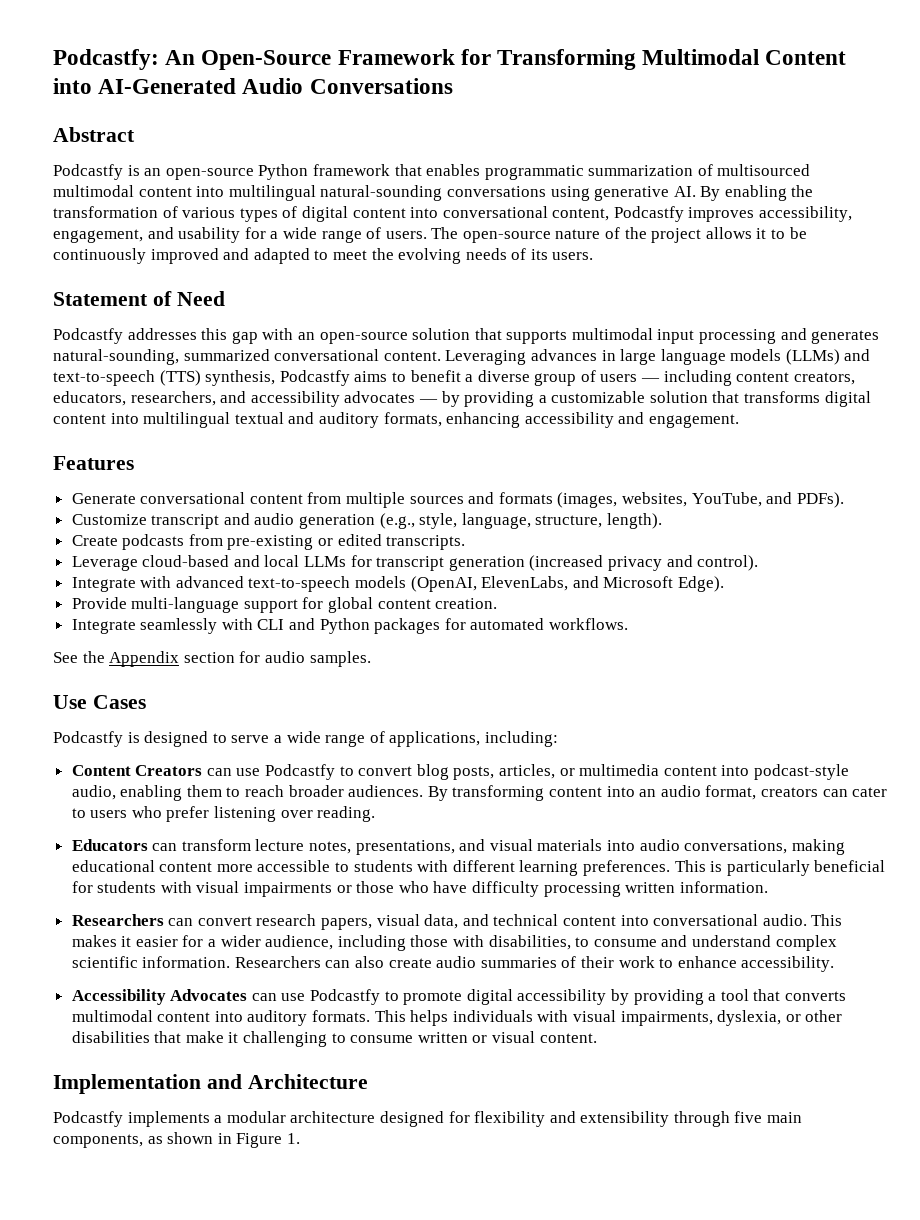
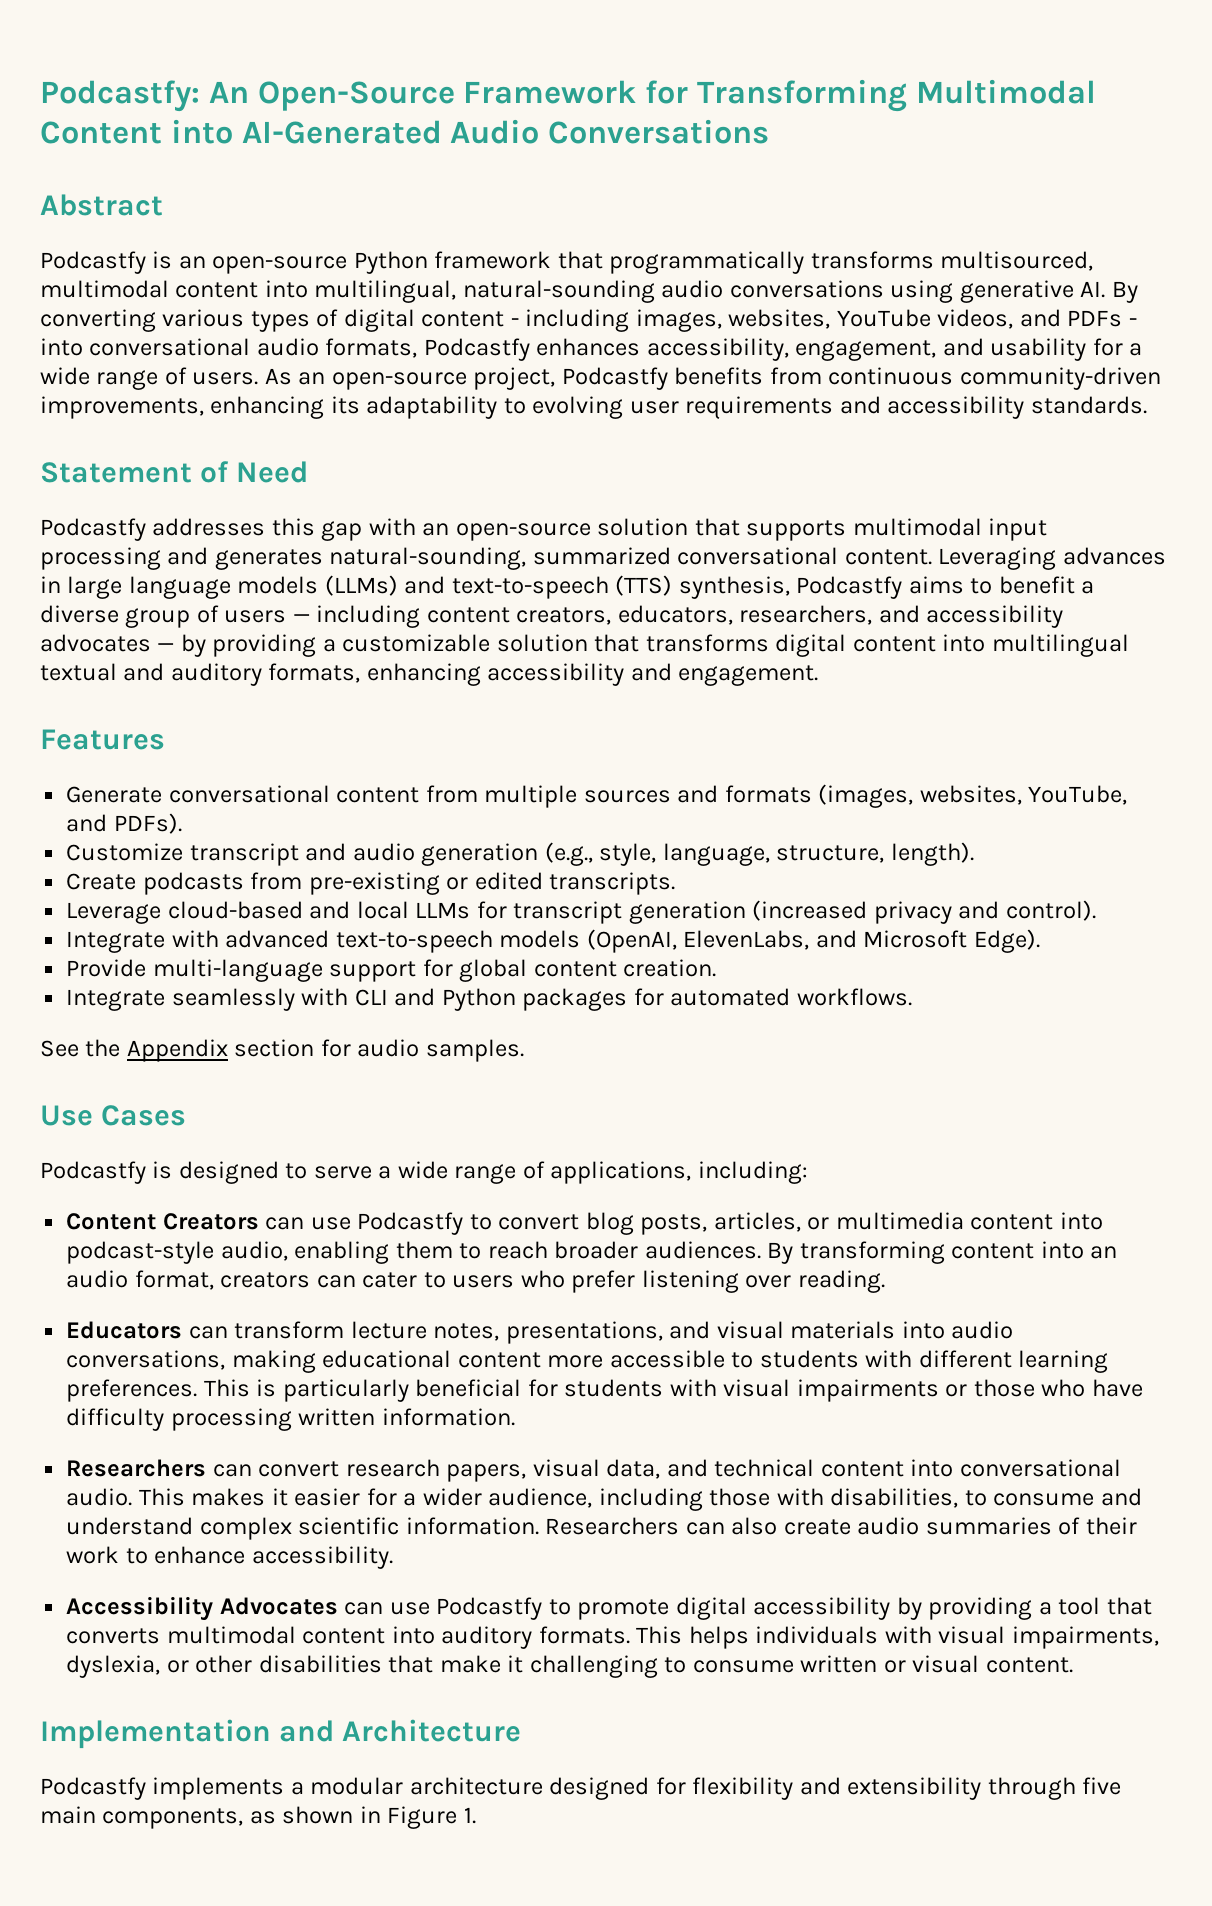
- Podcastfy is an open-source Python framework that enables programmatic summarization of multisourced multimodal content into multilingual natural-sounding conversations using generative AI. By enabling the transformation of various types of digital content into conversational content, Podcastfy improves accessibility, engagement, and usability for a wide range of users.
+ Podcastfy is an open-source Python framework that programmatically transforms multisourced, multimodal content into multilingual, natural-sounding audio conversations using generative AI. By converting various types of digital content - including images, websites, YouTube videos, and PDFs - into conversational audio formats, Podcastfy enhances accessibility, engagement, and usability for a wide range of users.
- The open-source nature of the project allows it to be continuously improved and adapted to meet the evolving needs of its users.
+ As an open-source project, Podcastfy benefits from continuous community-driven improvements, enhancing its adaptability to evolving user requirements and accessibility standards.

